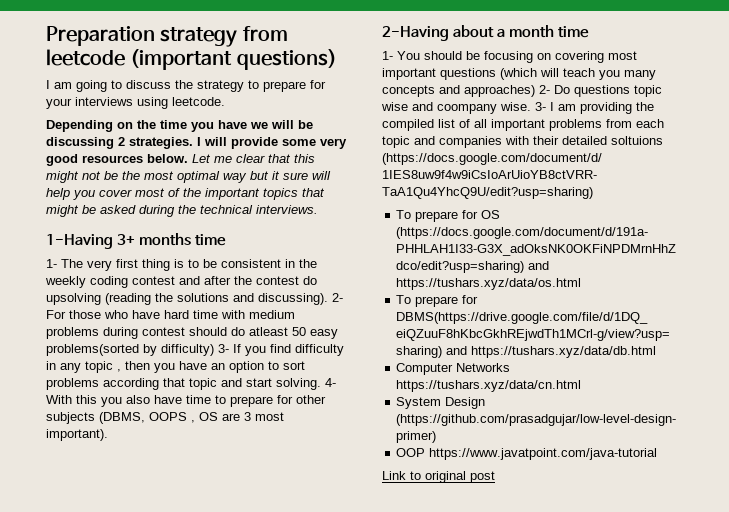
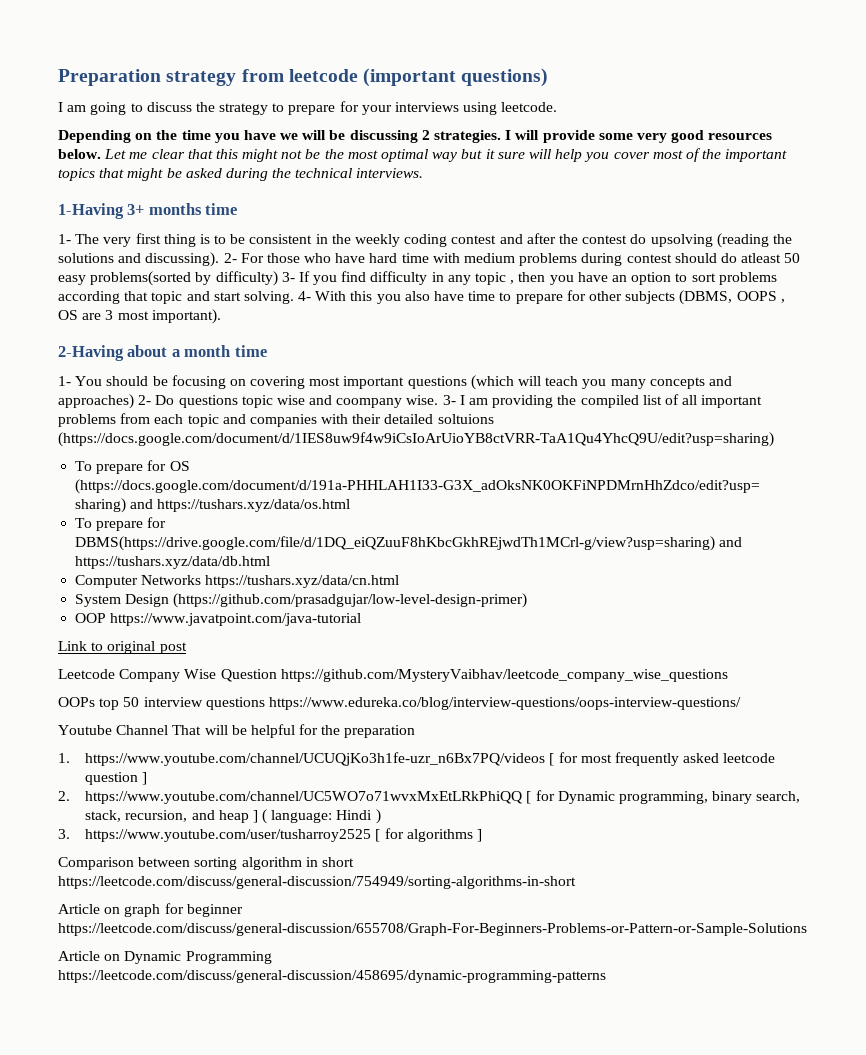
+ Leetcode Company Wise Question https://github.com/MysteryVaibhav/leetcode_company_wise_questions
+ OOPs top 50 interview questions https://www.edureka.co/blog/interview-questions/oops-interview-questions/
+ Youtube Channel That will be helpful for the preparation
+ 1. https://www.youtube.com/channel/UCUQjKo3h1fe-uzr_n6Bx7PQ/videos [ for most frequently asked leetcode question ]
+ 2. https://www.youtube.com/channel/UC5WO7o71wvxMxEtLRkPhiQQ [ for Dynamic programming, binary search, stack, recursion, and heap ] ( language: Hindi )
+ 3. https://www.youtube.com/user/tusharroy2525 [ for algorithms ]
+ Comparison between sorting algorithm in short https://leetcode.com/discuss/general-discussion/754949/sorting-algorithms-in-short
+ Article on graph for beginner https://leetcode.com/discuss/general-discussion/655708/Graph-For-Beginners-Problems-or-Pattern-or-Sample-Solutions
+ Article on Dynamic Programming https://leetcode.com/discuss/general-discussion/458695/dynamic-programming-patterns

